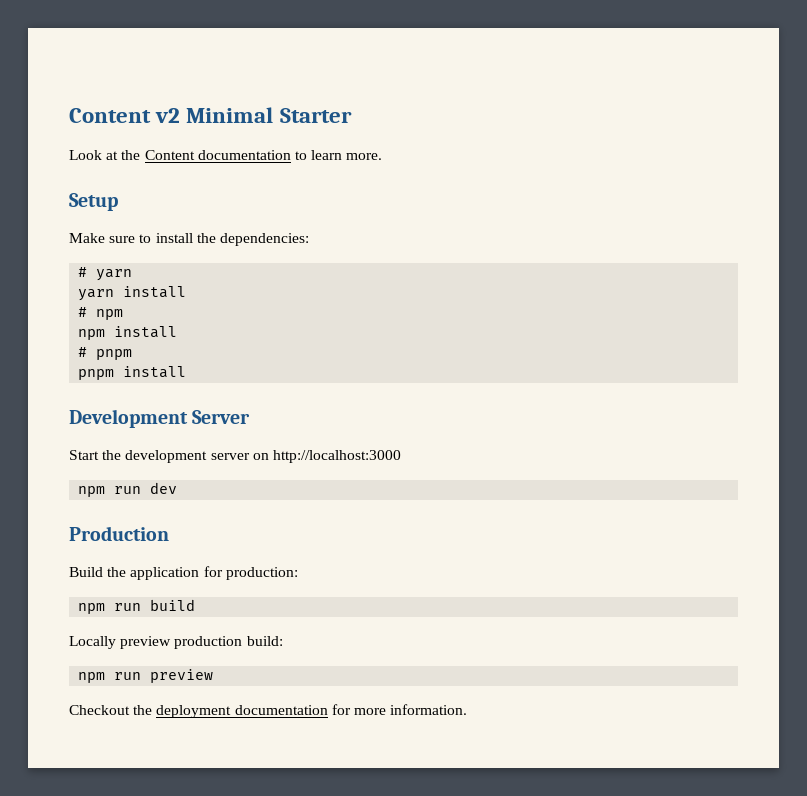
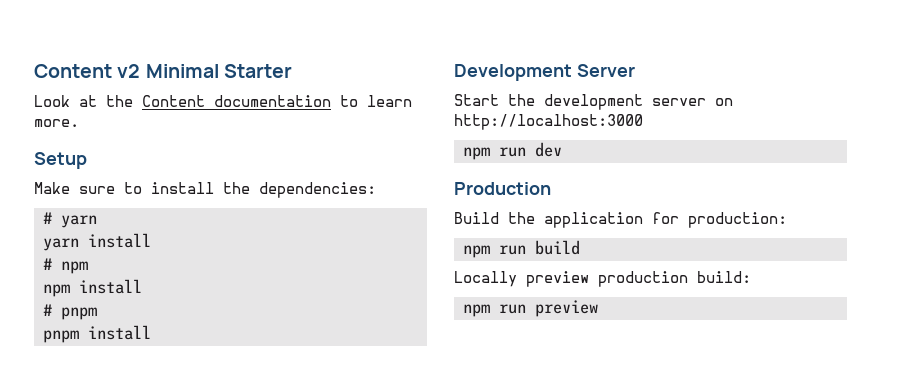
- Checkout the deployment documentation for more information.

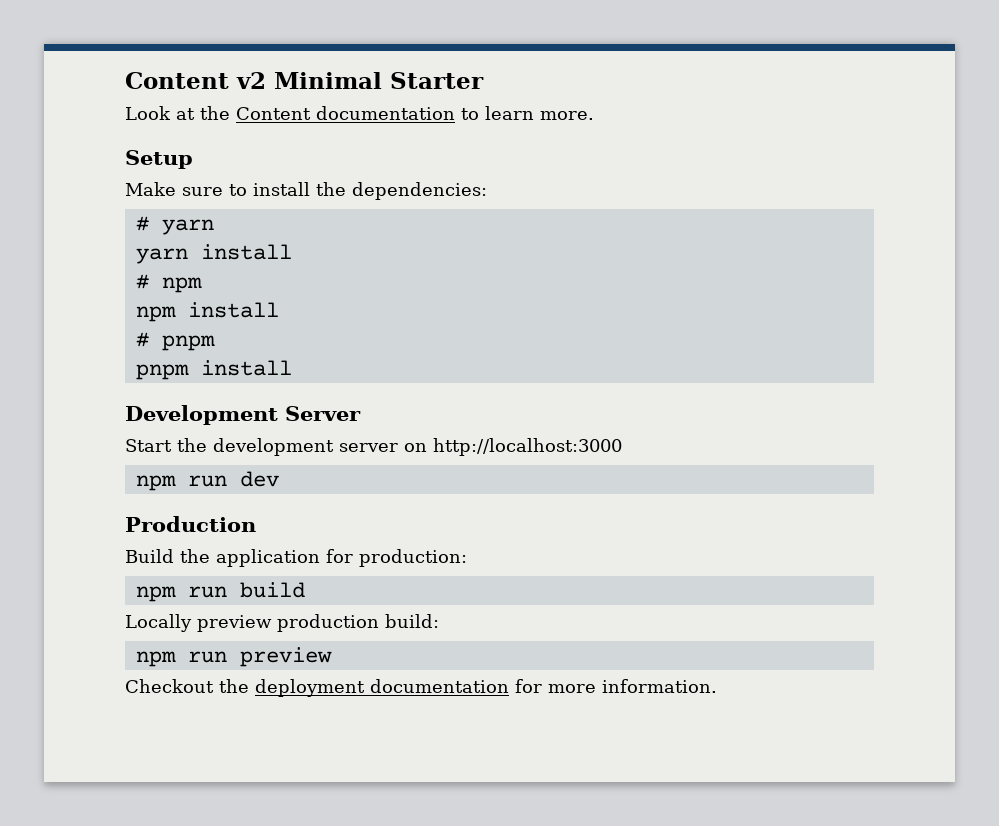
+ Checkout the deployment documentation for more information.

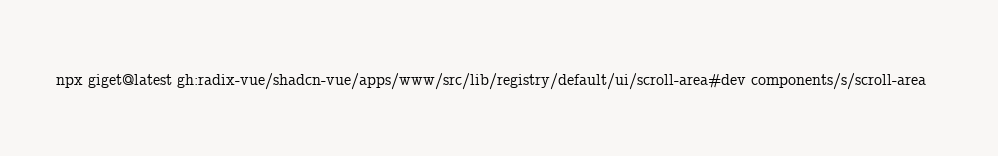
- Content v2 Minimal Starter
- Look at the Content documentation to learn more.
- Setup
- Make sure to install the dependencies:
- # yarn
- yarn install
- # npm
- npm install
- # pnpm
- pnpm install
- Development Server
- Start the development server on http://localhost:3000
- npm run dev
- Production
- Build the application for production:
- npm run build
- Locally preview production build:
- npm run preview
- Checkout the deployment documentation for more information.
+ npx giget@latest gh:radix-vue/shadcn-vue/apps/www/src/lib/registry/default/ui/scroll-area#dev components/s/scroll-area

